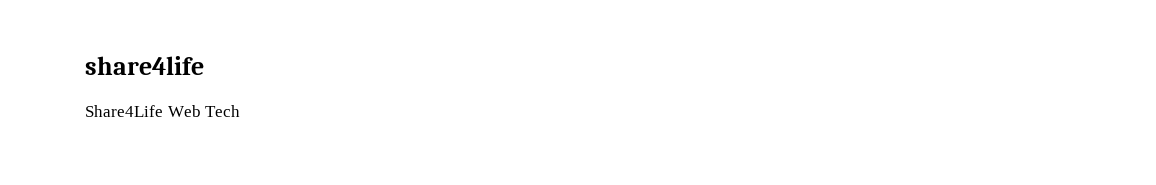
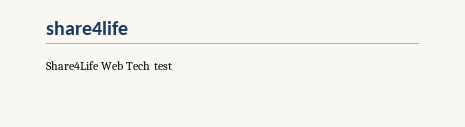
- Share4Life Web Tech
+ Share4Life Web Tech test

